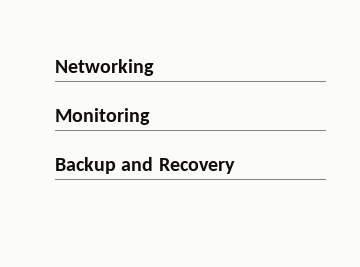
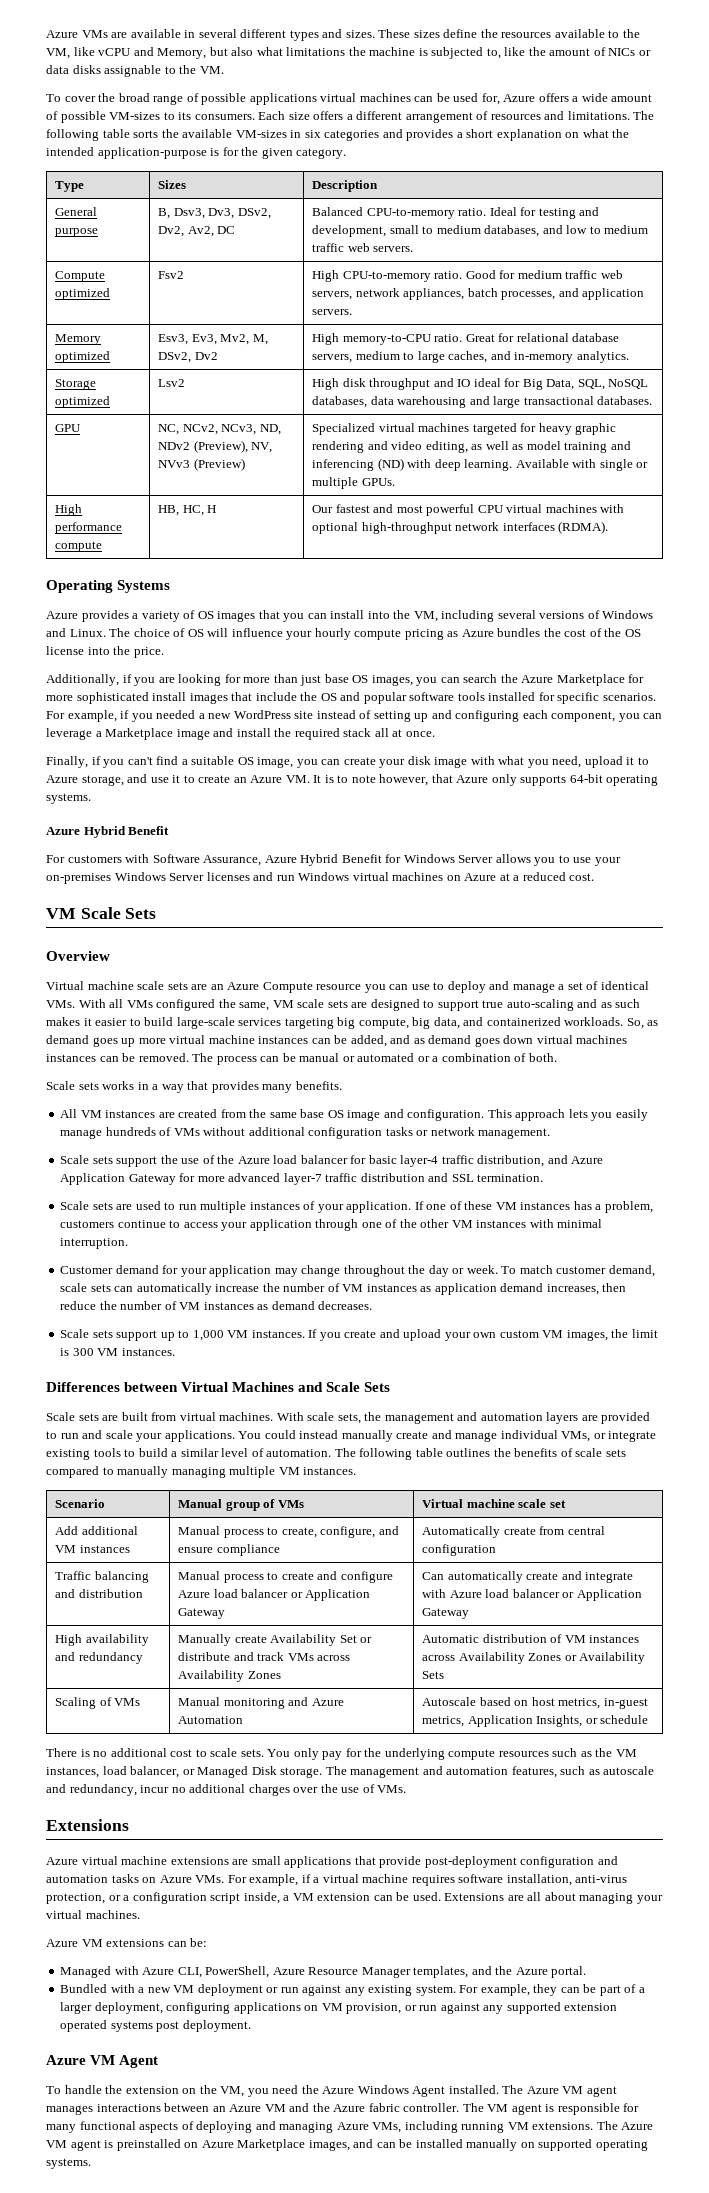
- Networking
- Monitoring
- Backup and Recovery
+ Azure VMs are available in several different types and sizes. These sizes define the resources available to the VM, like vCPU and Memory, but also what limitations the machine is subjected to, like the amount of NICs or data disks assignable to the VM.
+ To cover the broad range of possible applications virtual machines can be used for, Azure offers a wide amount of possible VM-sizes to its consumers. Each size offers a different arrangement of resources and limitations. The following table sorts the available VM-sizes in six categories and provides a short explanation on what the intended application-purpose is for the given category.
+ Type | Sizes | Description
+ General purpose | B, Dsv3, Dv3, DSv2, Dv2, Av2, DC | Balanced CPU-to-memory ratio. Ideal for testing and development, small to medium databases, and low to medium traffic web servers.
+ Compute optimized | Fsv2 | High CPU-to-memory ratio. Good for medium traffic web servers, network appliances, batch processes, and application servers.
+ Memory optimized | Esv3, Ev3, Mv2, M, DSv2, Dv2 | High memory-to-CPU ratio. Great for relational database servers, medium to large caches, and in-memory analytics.
+ Storage optimized | Lsv2 | High disk throughput and IO ideal for Big Data, SQL, NoSQL databases, data warehousing and large transactional databases.
+ GPU | NC, NCv2, NCv3, ND, NDv2 (Preview), NV, NVv3 (Preview) | Specialized virtual machines targeted for heavy graphic rendering and video editing, as well as model training and inferencing (ND) with deep learning. Available with single or multiple GPUs.
+ High performance compute | HB, HC, H | Our fastest and most powerful CPU virtual machines with optional high-throughput network interfaces (RDMA).
+ Operating Systems
+ Azure provides a variety of OS images that you can install into the VM, including several versions of Windows and Linux. The choice of OS will influence your hourly compute pricing as Azure bundles the cost of the OS license into the price.
+ Additionally, if you are looking for more than just base OS images, you can search the Azure Marketplace for more sophisticated install images that include the OS and popular software tools installed for specific scenarios. For example, if you needed a new WordPress site instead of setting up and configuring each component, you can leverage a Marketplace image and install the required stack all at once.
+ Finally, if you can't find a suitable OS image, you can create your disk image with what you need, upload it to Azure storage, and use it to create an Azure VM. It is to note however, that Azure only supports 64-bit operating systems.
+ Azure Hybrid Benefit
+ For customers with Software Assurance, Azure Hybrid Benefit for Windows Server allows you to use your on-premises Windows Server licenses and run Windows virtual machines on Azure at a reduced cost.
+ VM Scale Sets
+ Overview
+ Virtual machine scale sets are an Azure Compute resource you can use to deploy and manage a set of identical VMs. With all VMs configured the same, VM scale sets are designed to support true auto-scaling and as such makes it easier to build large-scale services targeting big compute, big data, and containerized workloads. So, as demand goes up more virtual machine instances can be added, and as demand goes down virtual machines instances can be removed. The process can be manual or automated or a combination of both.
+ Scale sets works in a way that provides many benefits.
+ All VM instances are created from the same base OS image and configuration. This approach lets you easily manage hundreds of VMs without additional configuration tasks or network management.
+ Scale sets support the use of the Azure load balancer for basic layer-4 traffic distribution, and Azure Application Gateway for more advanced layer-7 traffic distribution and SSL termination.
+ Scale sets are used to run multiple instances of your application. If one of these VM instances has a problem, customers continue to access your application through one of the other VM instances with minimal interruption.
+ Customer demand for your application may change throughout the day or week. To match customer demand, scale sets can automatically increase the number of VM instances as application demand increases, then reduce the number of VM instances as demand decreases.
+ Scale sets support up to 1,000 VM instances. If you create and upload your own custom VM images, the limit is 300 VM instances.
+ Differences between Virtual Machines and Scale Sets
+ Scale sets are built from virtual machines. With scale sets, the management and automation layers are provided to run and scale your applications. You could instead manually create and manage individual VMs, or integrate existing tools to build a similar level of automation. The following table outlines the benefits of scale sets compared to manually managing multiple VM instances.
+ Scenario | Manual group of VMs | Virtual machine scale set
+ Add additional VM instances | Manual process to create, configure, and ensure compliance | Automatically create from central configuration
+ Traffic balancing and distribution | Manual process to create and configure Azure load balancer or Application Gateway | Can automatically create and integrate with Azure load balancer or Application Gateway
+ High availability and redundancy | Manually create Availability Set or distribute and track VMs across Availability Zones | Automatic distribution of VM instances across Availability Zones or Availability Sets
+ Scaling of VMs | Manual monitoring and Azure Automation | Autoscale based on host metrics, in-guest metrics, Application Insights, or schedule
+ There is no additional cost to scale sets. You only pay for the underlying compute resources such as the VM instances, load balancer, or Managed Disk storage. The management and automation features, such as autoscale and redundancy, incur no additional charges over the use of VMs.
+ Extensions
+ Azure virtual machine extensions are small applications that provide post-deployment configuration and automation tasks on Azure VMs. For example, if a virtual machine requires software installation, anti-virus protection, or a configuration script inside, a VM extension can be used. Extensions are all about managing your virtual machines.
+ Azure VM extensions can be:
+ Managed with Azure CLI, PowerShell, Azure Resource Manager templates, and the Azure portal.
+ Bundled with a new VM deployment or run against any existing system. For example, they can be part of a larger deployment, configuring applications on VM provision, or run against any supported extension operated systems post deployment.
+ Azure VM Agent
+ To handle the extension on the VM, you need the Azure Windows Agent installed. The Azure VM agent manages interactions between an Azure VM and the Azure fabric controller. The VM agent is responsible for many functional aspects of deploying and managing Azure VMs, including running VM extensions. The Azure VM agent is preinstalled on Azure Marketplace images, and can be installed manually on supported operating systems.

